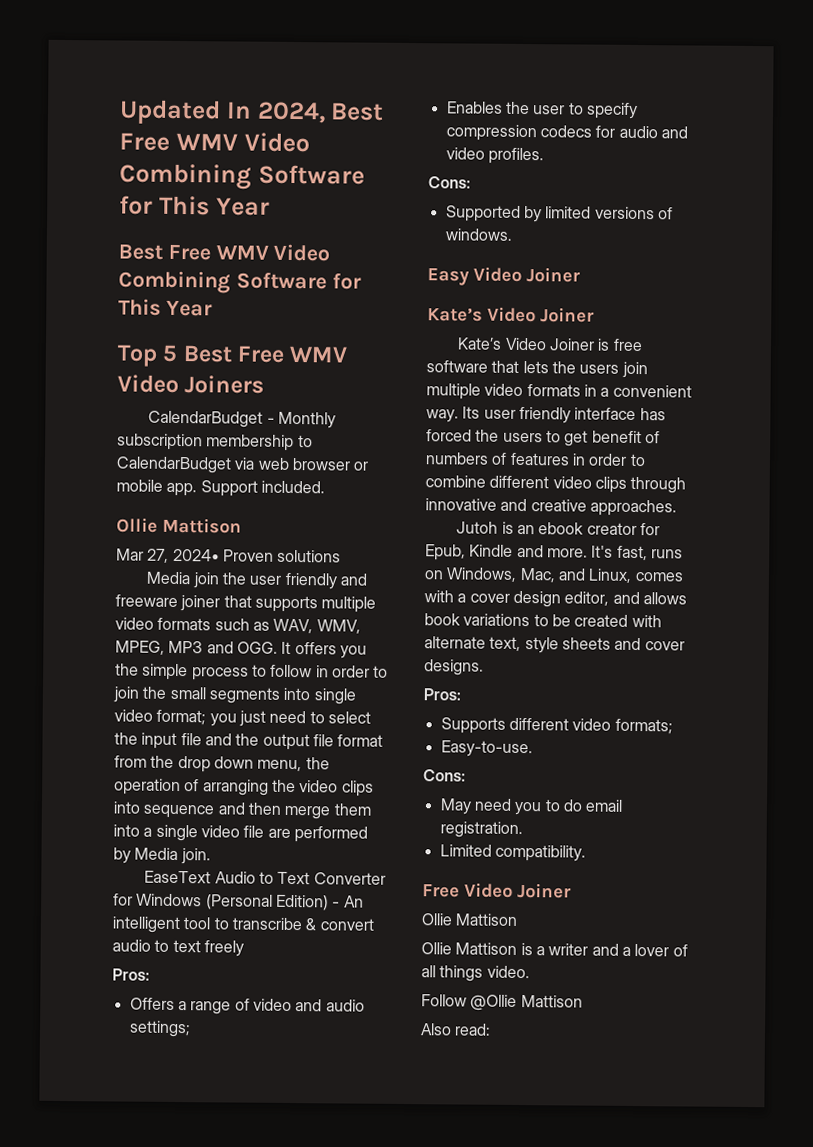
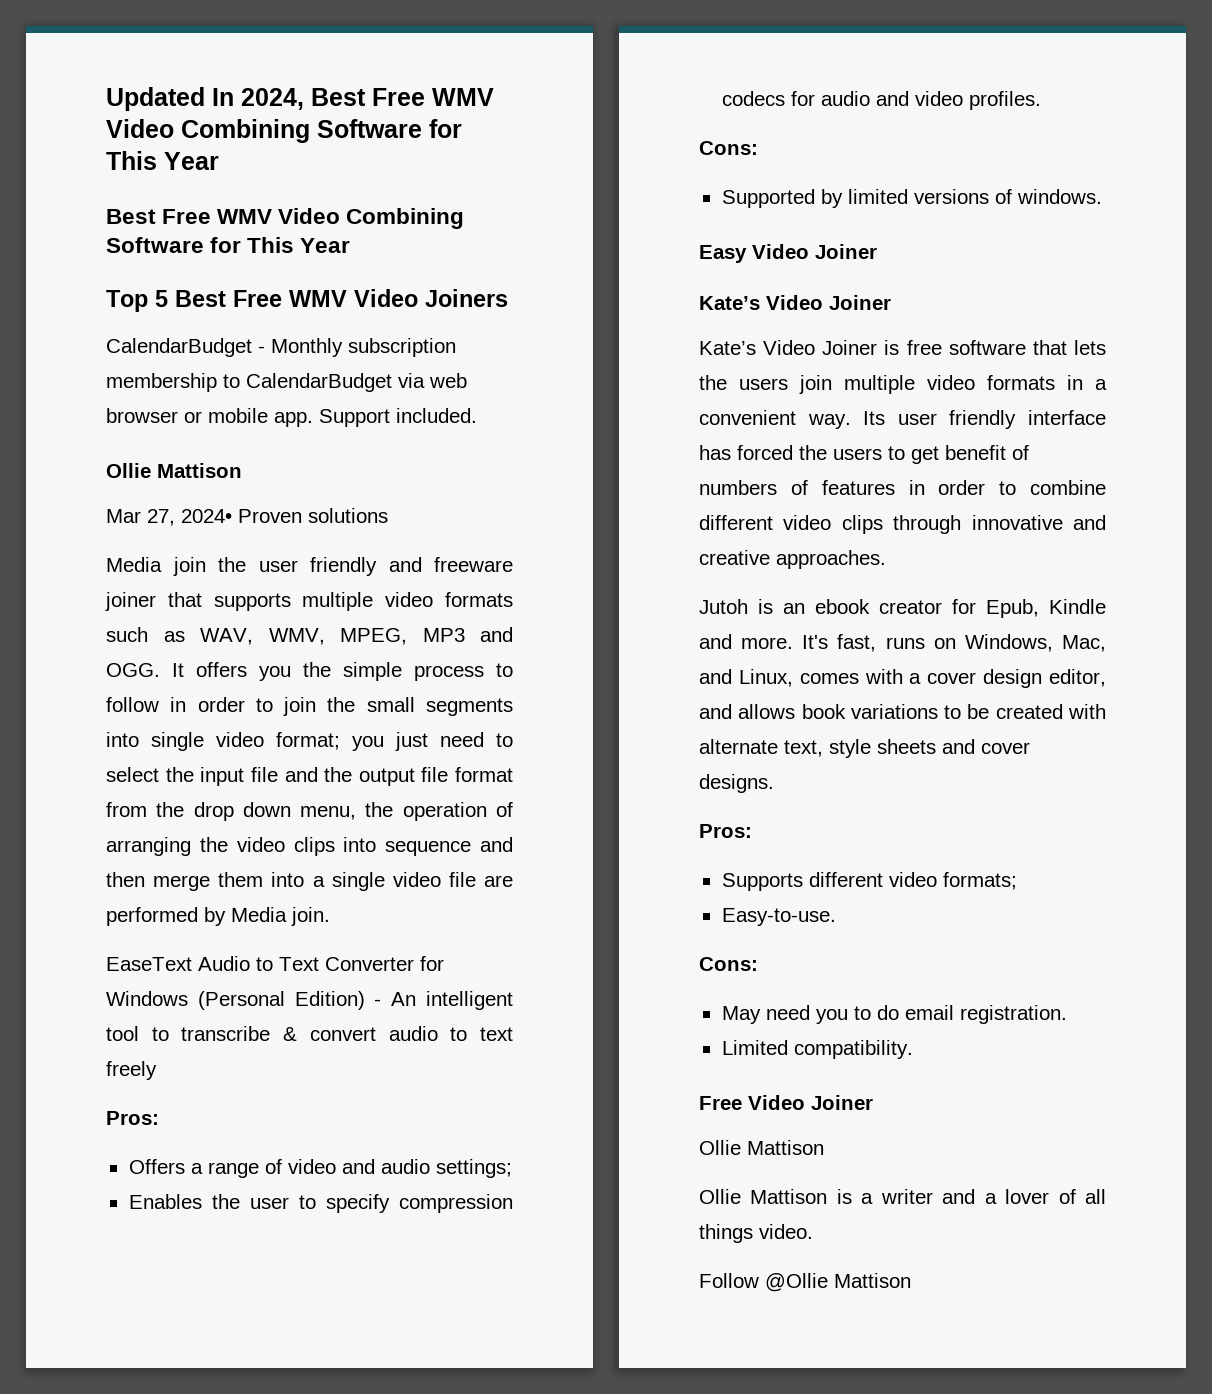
- Also read:

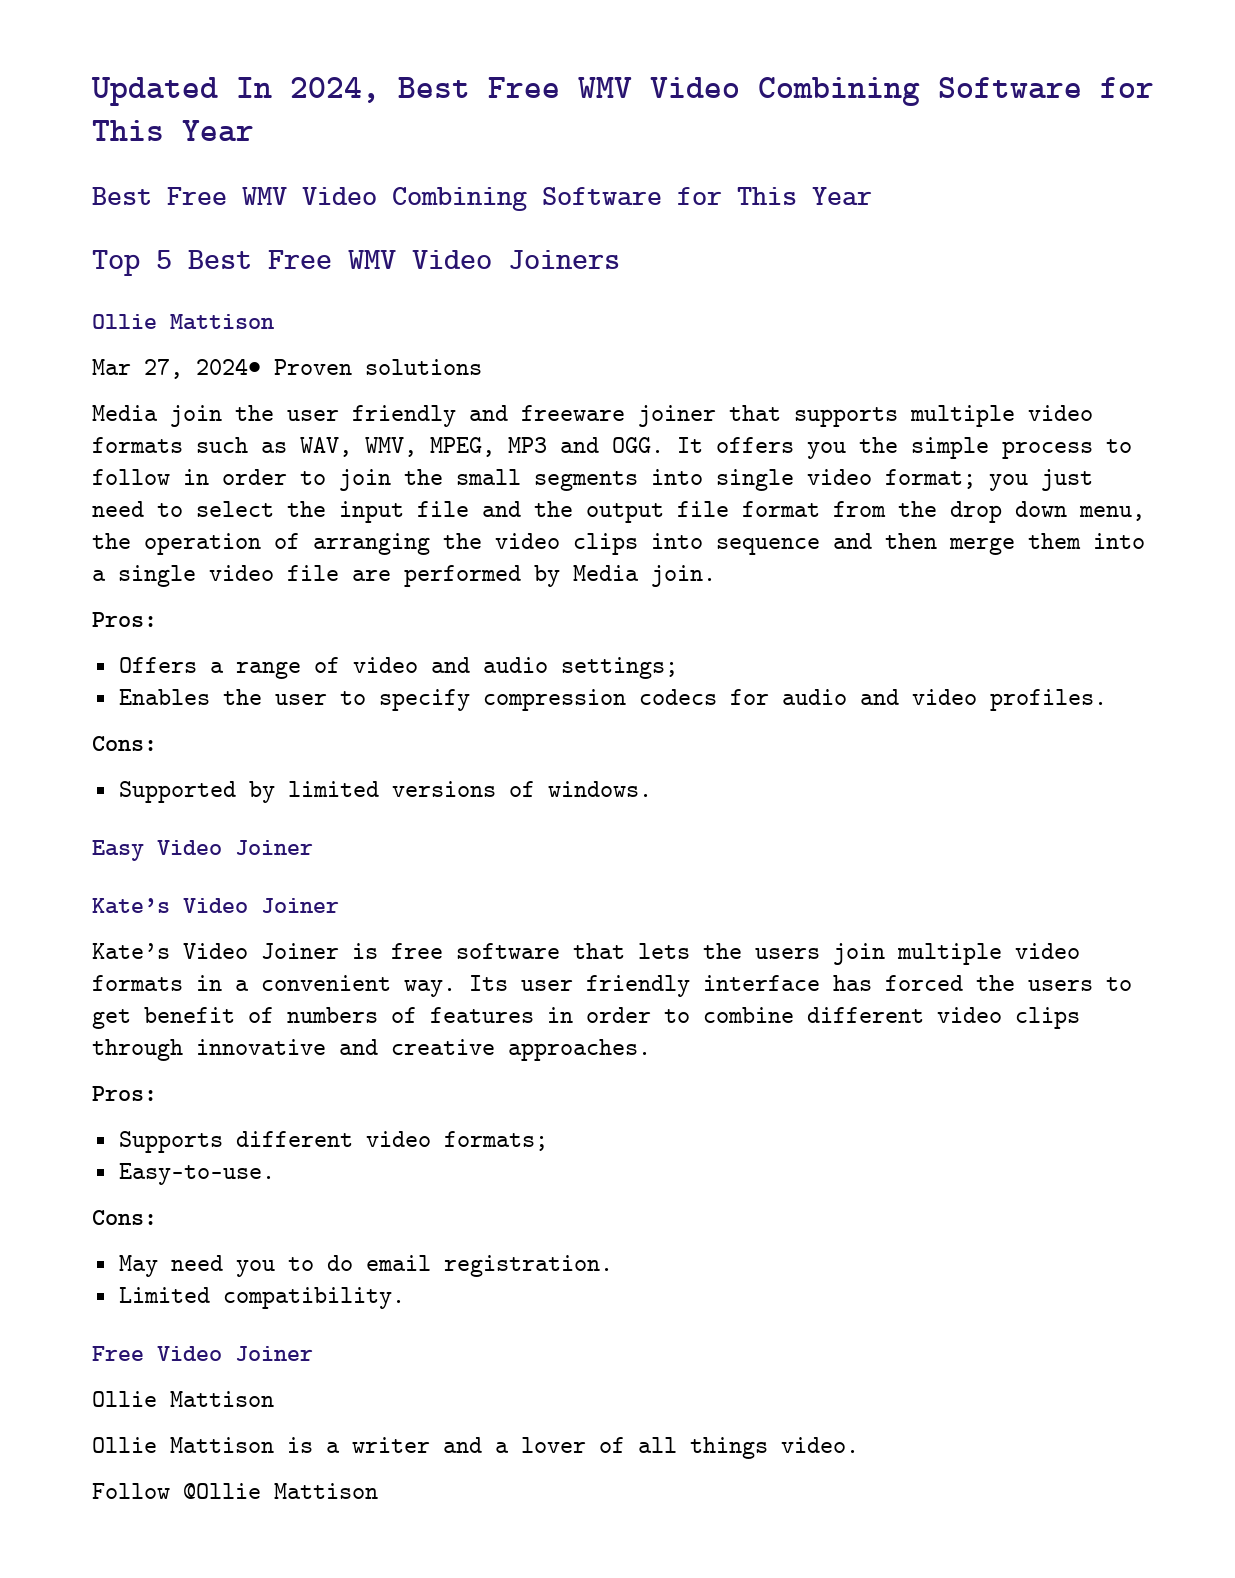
- CalendarBudget - Monthly subscription membership to CalendarBudget via web browser or mobile app. Support included.
- EaseText Audio to Text Converter for Windows (Personal Edition) - An intelligent tool to transcribe & convert audio to text freely
- Jutoh is an ebook creator for Epub, Kindle and more. It's fast, runs on Windows, Mac, and Linux, comes with a cover design editor, and allows book variations to be created with alternate text, style sheets and cover designs.

